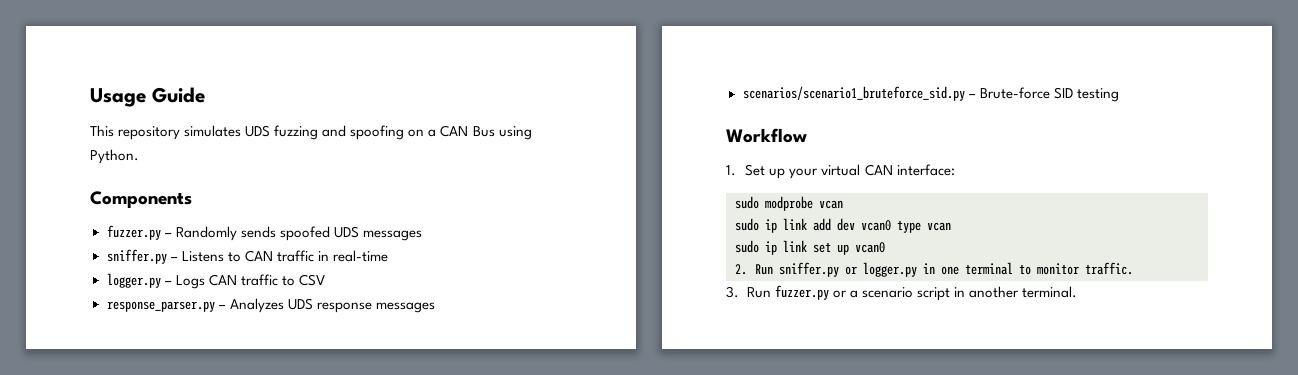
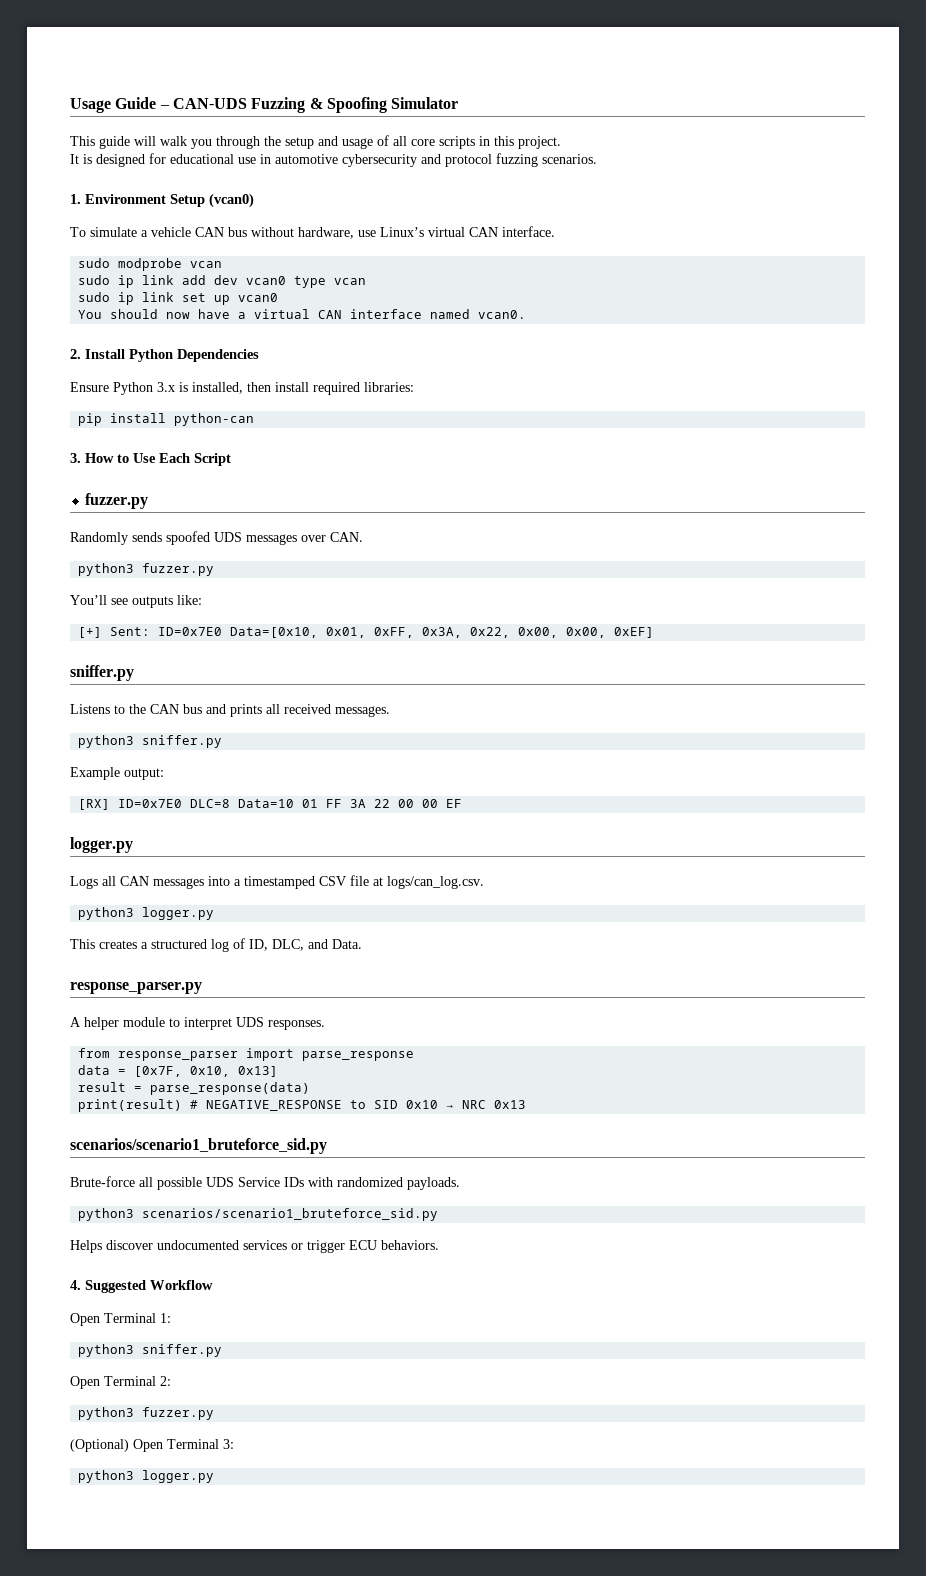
- Usage Guide
- This repository simulates UDS fuzzing and spoofing on a CAN Bus using Python.
- Components
- fuzzer.py – Randomly sends spoofed UDS messages
- sniffer.py – Listens to CAN traffic in real-time
- logger.py – Logs CAN traffic to CSV
- response_parser.py – Analyzes UDS response messages
- scenarios/scenario1_bruteforce_sid.py – Brute-force SID testing
- Workflow
- 1. Set up your virtual CAN interface:
+ Usage Guide – CAN-UDS Fuzzing & Spoofing Simulator
+ This guide will walk you through the setup and usage of all core scripts in this project.
+ It is designed for educational use in automotive cybersecurity and protocol fuzzing scenarios.
+ 1. Environment Setup (vcan0)
+ To simulate a vehicle CAN bus without hardware, use Linux’s virtual CAN interface.
- 2. Run sniffer.py or logger.py in one terminal to monitor traffic.
- 3. Run fuzzer.py or a scenario script in another terminal.
+ You should now have a virtual CAN interface named vcan0.
+ 2. Install Python Dependencies
+ Ensure Python 3.x is installed, then install required libraries:
+ pip install python-can
+ 3. How to Use Each Script
+ fuzzer.py
+ Randomly sends spoofed UDS messages over CAN.
+ python3 fuzzer.py
+ You’ll see outputs like:
+ [+] Sent: ID=0x7E0 Data=[0x10, 0x01, 0xFF, 0x3A, 0x22, 0x00, 0x00, 0xEF]
+ sniffer.py
+ Listens to the CAN bus and prints all received messages.
+ python3 sniffer.py
+ Example output:
+ [RX] ID=0x7E0 DLC=8 Data=10 01 FF 3A 22 00 00 EF
+ logger.py
+ Logs all CAN messages into a timestamped CSV file at logs/can_log.csv.
+ python3 logger.py
+ This creates a structured log of ID, DLC, and Data.
+ response_parser.py
+ A helper module to interpret UDS responses.
+ from response_parser import parse_response
+ data = [0x7F, 0x10, 0x13]
+ result = parse_response(data)
+ print(result) # NEGATIVE_RESPONSE to SID 0x10 → NRC 0x13
+ scenarios/scenario1_bruteforce_sid.py
+ Brute-force all possible UDS Service IDs with randomized payloads.
+ python3 scenarios/scenario1_bruteforce_sid.py
+ Helps discover undocumented services or trigger ECU behaviors.
+ 4. Suggested Workflow
+ Open Terminal 1:
+ python3 sniffer.py
+ Open Terminal 2:
+ python3 fuzzer.py
+ (Optional) Open Terminal 3:
+ python3 logger.py

